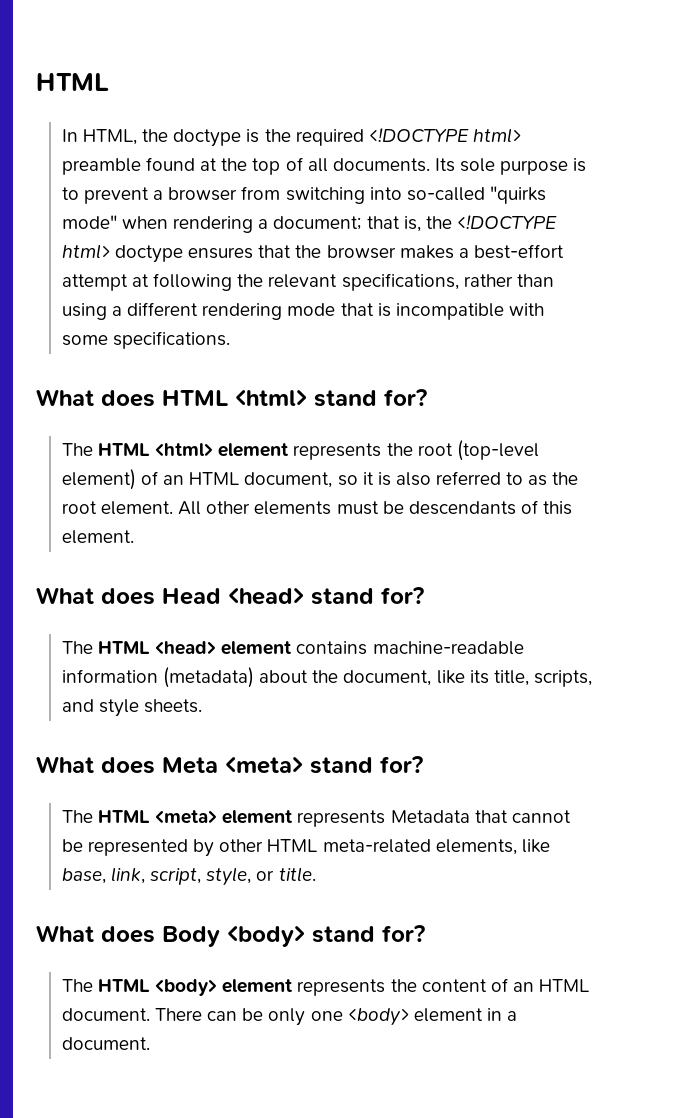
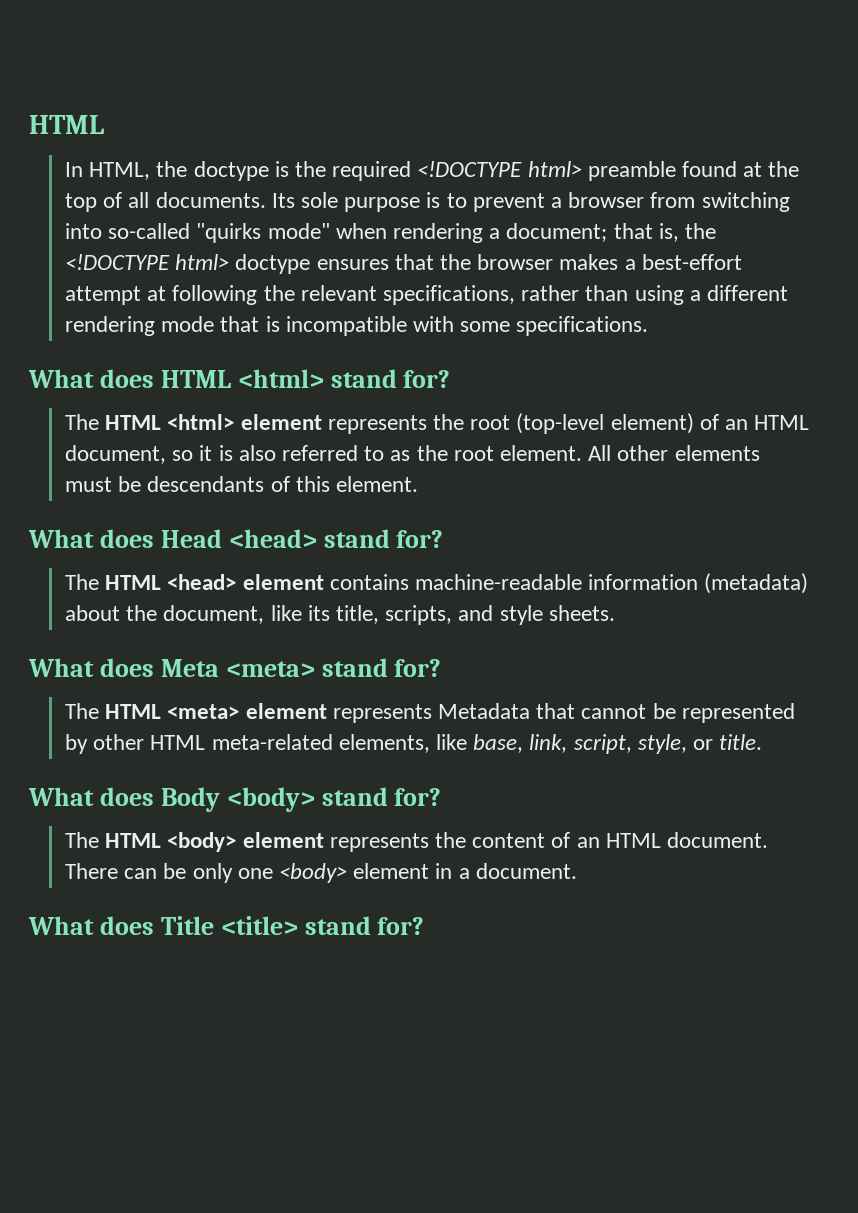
+ What does Title <title> stand for?

